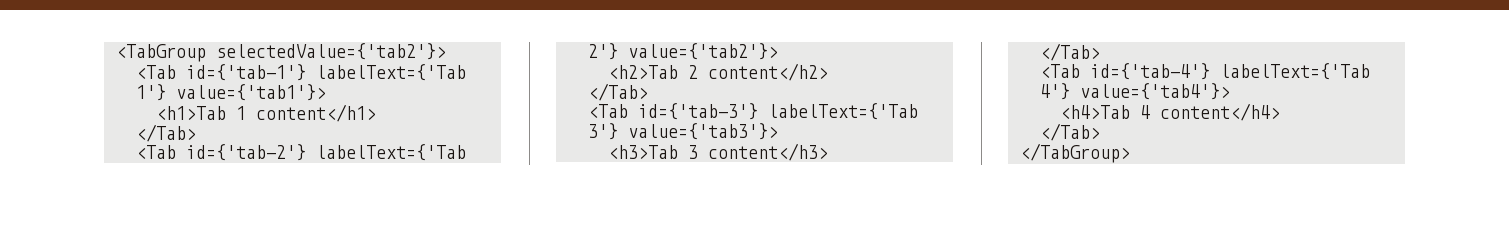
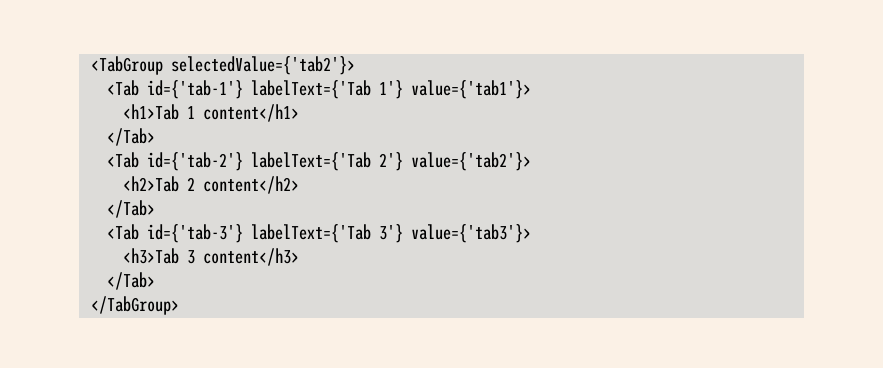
- <Tab id={'tab-4'} labelText={'Tab 4'} value={'tab4'}>
- <h4>Tab 4 content</h4>
- </Tab>

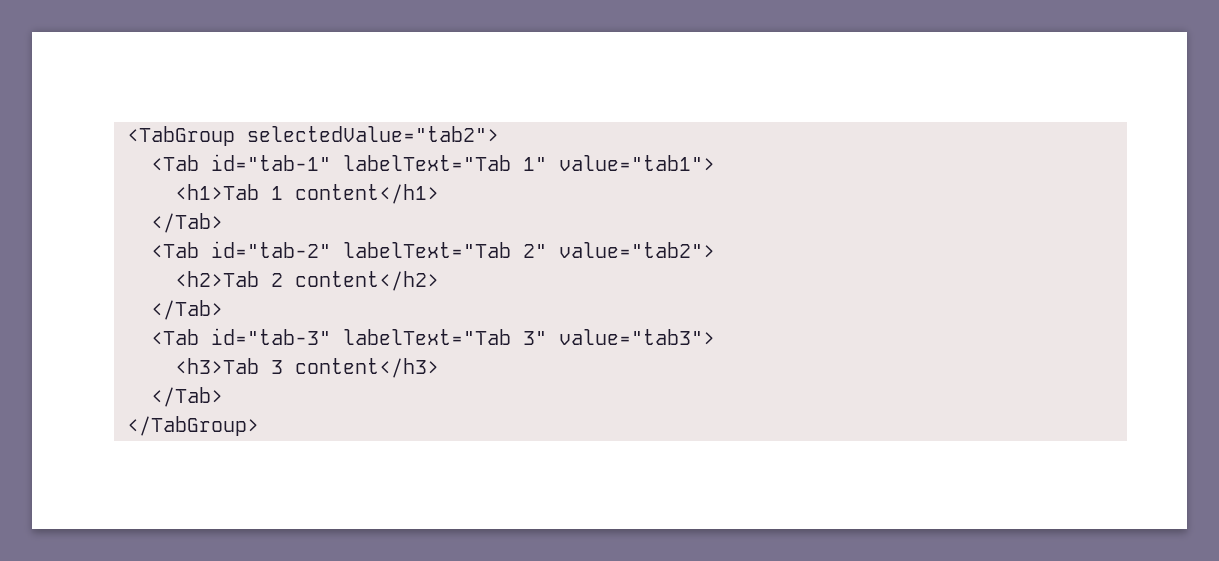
- <TabGroup selectedValue={'tab2'}>
- <Tab id={'tab-1'} labelText={'Tab 1'} value={'tab1'}>
+ <TabGroup selectedValue="tab2">
+ <Tab id="tab-1" labelText="Tab 1" value="tab1">
- <Tab id={'tab-2'} labelText={'Tab 2'} value={'tab2'}>
+ <Tab id="tab-2" labelText="Tab 2" value="tab2">
- <Tab id={'tab-3'} labelText={'Tab 3'} value={'tab3'}>
+ <Tab id="tab-3" labelText="Tab 3" value="tab3">

